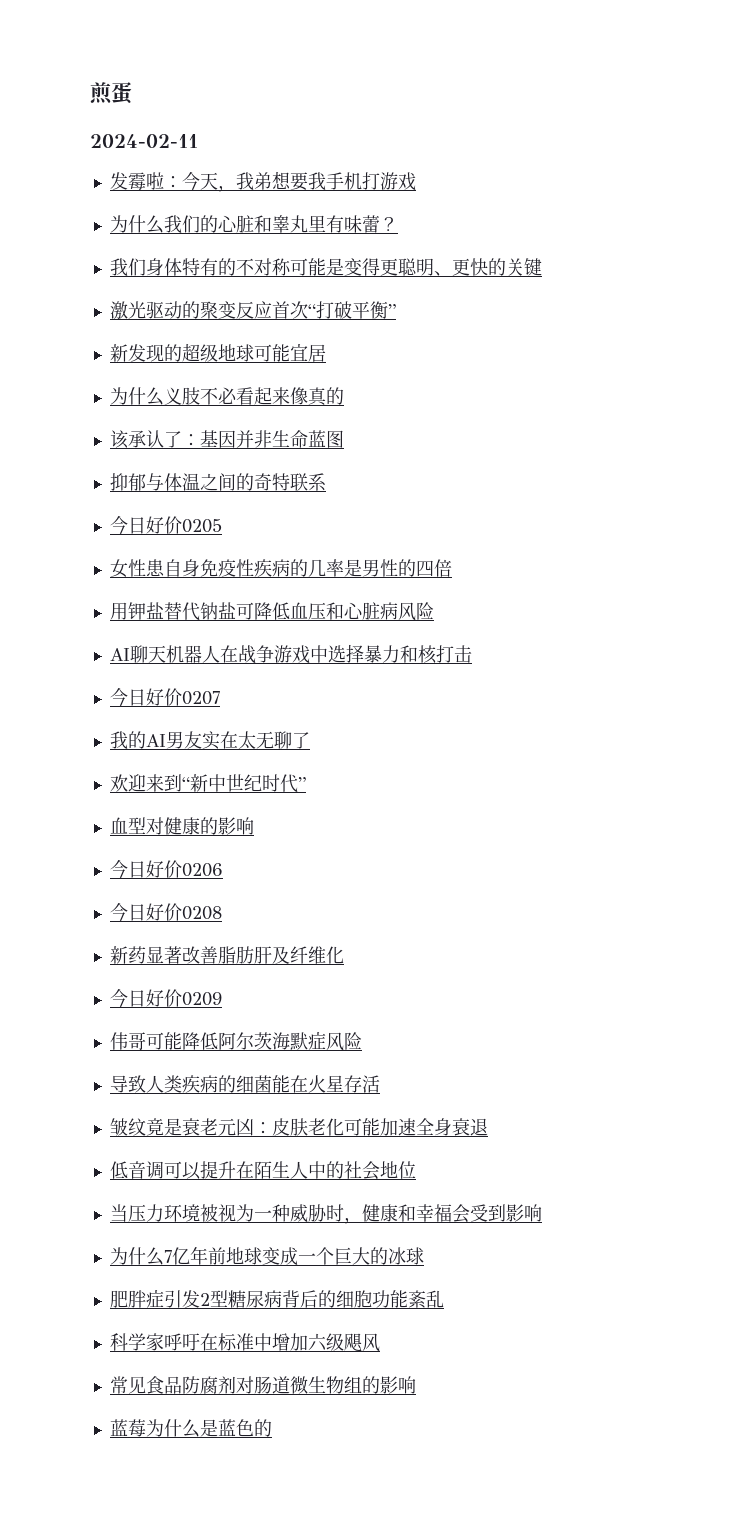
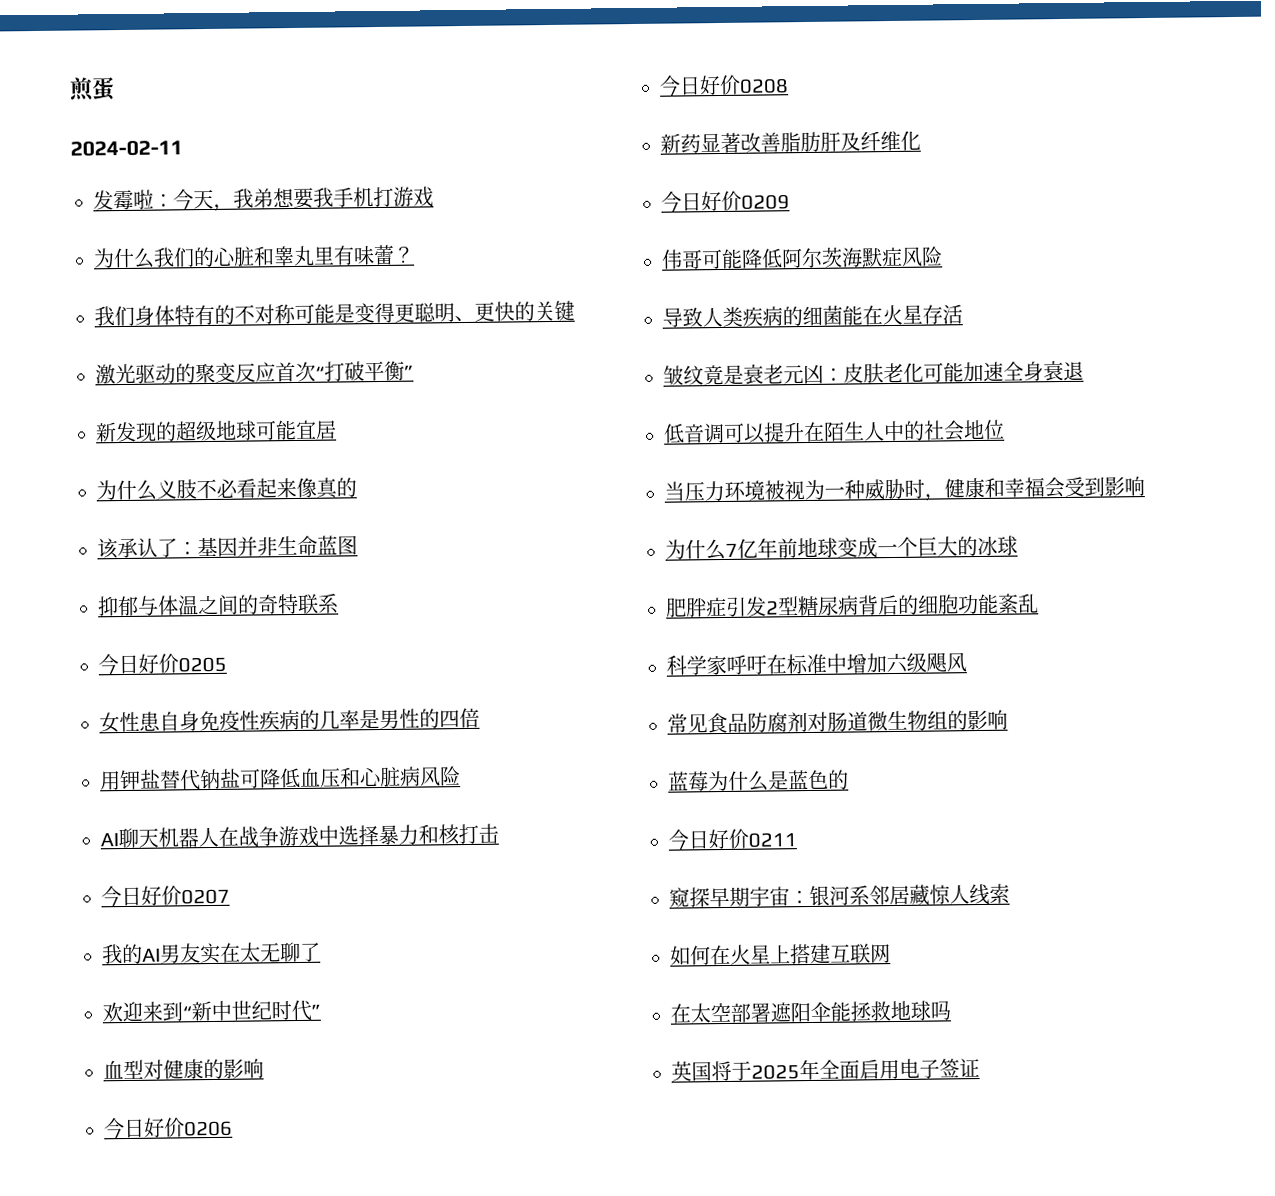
+ 今日好价0211
+ 窥探早期宇宙：银河系邻居藏惊人线索
+ 如何在火星上搭建互联网
+ 在太空部署遮阳伞能拯救地球吗
+ 英国将于2025年全面启用电子签证

